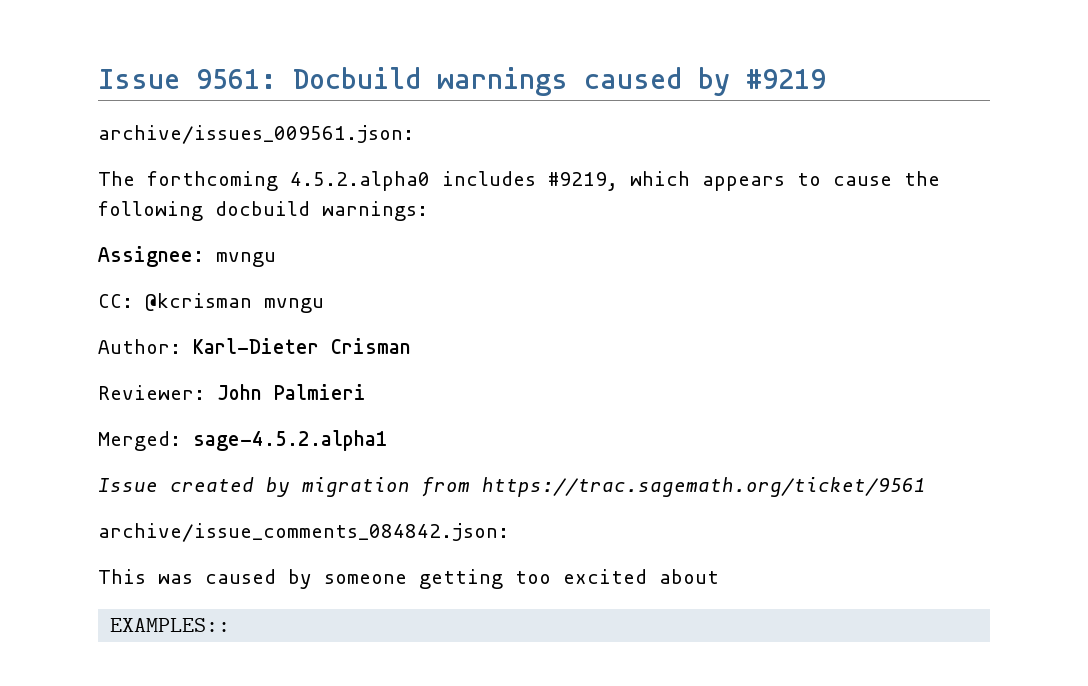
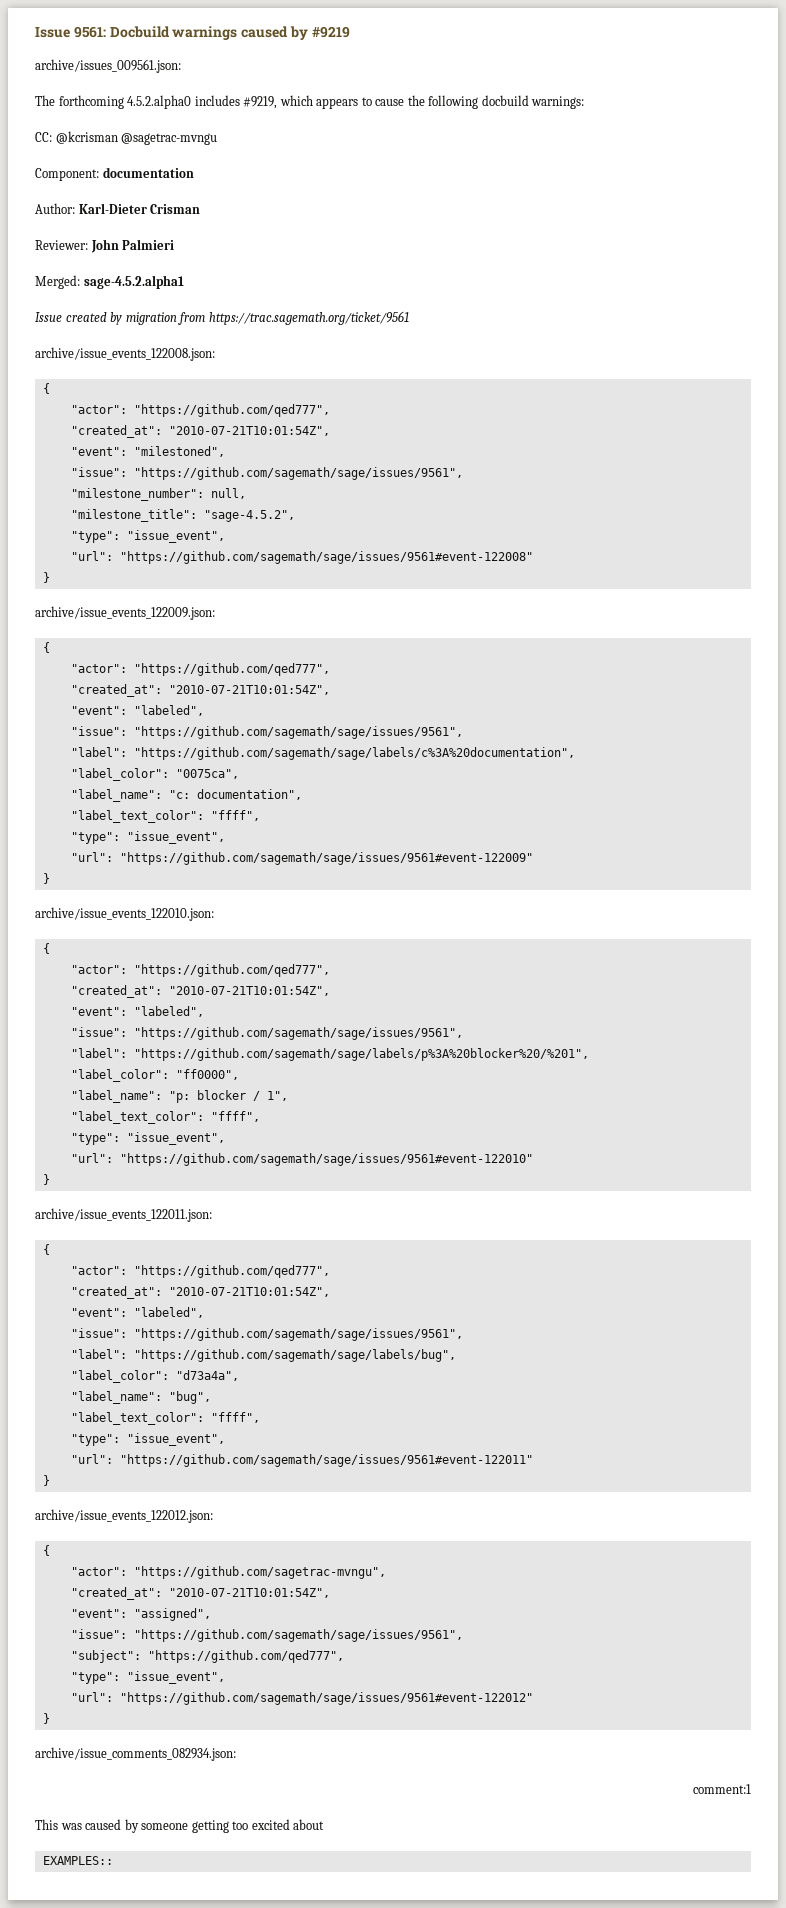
- Assignee: mvngu
- CC: @kcrisman mvngu
+ CC: @kcrisman @sagetrac-mvngu
+ Component: documentation
- archive/issue_comments_084842.json:
+ archive/issue_events_122008.json:
+ {
+ "actor": "https://github.com/qed777",
+ "created_at": "2010-07-21T10:01:54Z",
+ "event": "milestoned",
+ "issue": "https://github.com/sagemath/sage/issues/9561",
+ "milestone_number": null,
+ "milestone_title": "sage-4.5.2",
+ "type": "issue_event",
+ "url": "https://github.com/sagemath/sage/issues/9561#event-122008"
+ }
+ archive/issue_events_122009.json:
+ {
+ "actor": "https://github.com/qed777",
+ "created_at": "2010-07-21T10:01:54Z",
+ "event": "labeled",
+ "issue": "https://github.com/sagemath/sage/issues/9561",
+ "label": "https://github.com/sagemath/sage/labels/c%3A%20documentation",
+ "label_color": "0075ca",
+ "label_name": "c: documentation",
+ "label_text_color": "ffff",
+ "type": "issue_event",
+ "url": "https://github.com/sagemath/sage/issues/9561#event-122009"
+ }
+ archive/issue_events_122010.json:
+ {
+ "actor": "https://github.com/qed777",
+ "created_at": "2010-07-21T10:01:54Z",
+ "event": "labeled",
+ "issue": "https://github.com/sagemath/sage/issues/9561",
+ "label": "https://github.com/sagemath/sage/labels/p%3A%20blocker%20/%201",
+ "label_color": "ff0000",
+ "label_name": "p: blocker / 1",
+ "label_text_color": "ffff",
+ "type": "issue_event",
+ "url": "https://github.com/sagemath/sage/issues/9561#event-122010"
+ }
+ archive/issue_events_122011.json:
+ {
+ "actor": "https://github.com/qed777",
+ "created_at": "2010-07-21T10:01:54Z",
+ "event": "labeled",
+ "issue": "https://github.com/sagemath/sage/issues/9561",
+ "label": "https://github.com/sagemath/sage/labels/bug",
+ "label_color": "d73a4a",
+ "label_name": "bug",
+ "label_text_color": "ffff",
+ "type": "issue_event",
+ "url": "https://github.com/sagemath/sage/issues/9561#event-122011"
+ }
+ archive/issue_events_122012.json:
+ {
+ "actor": "https://github.com/sagetrac-mvngu",
+ "created_at": "2010-07-21T10:01:54Z",
+ "event": "assigned",
+ "issue": "https://github.com/sagemath/sage/issues/9561",
+ "subject": "https://github.com/qed777",
+ "type": "issue_event",
+ "url": "https://github.com/sagemath/sage/issues/9561#event-122012"
+ }
+ archive/issue_comments_082934.json:
+ comment:1

